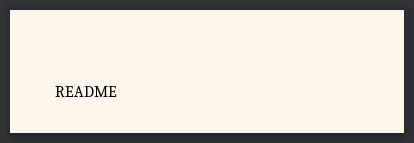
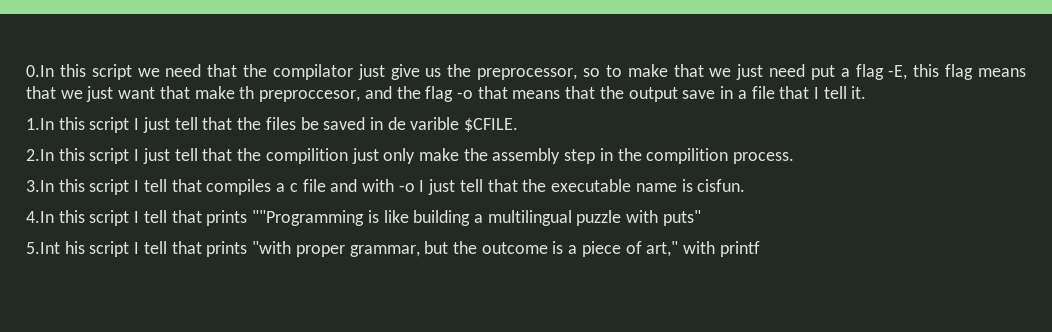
- README
+ 0.In this script we need that the compilator just give us the preprocessor, so to make that we just need put a flag -E, this flag means that we just want that make th preproccesor, and the flag -o that means that the output save in a file that I tell it.
+ 1.In this script I just tell that the files be saved in de varible $CFILE.
+ 2.In this script I just tell that the compilition just only make the assembly step in the compilition process.
+ 3.In this script I tell that compiles a c file and with -o I just tell that the executable name is cisfun.
+ 4.In this script I tell that prints ""Programming is like building a multilingual puzzle with puts"
+ 5.Int his script I tell that prints "with proper grammar, but the outcome is a piece of art," with printf

